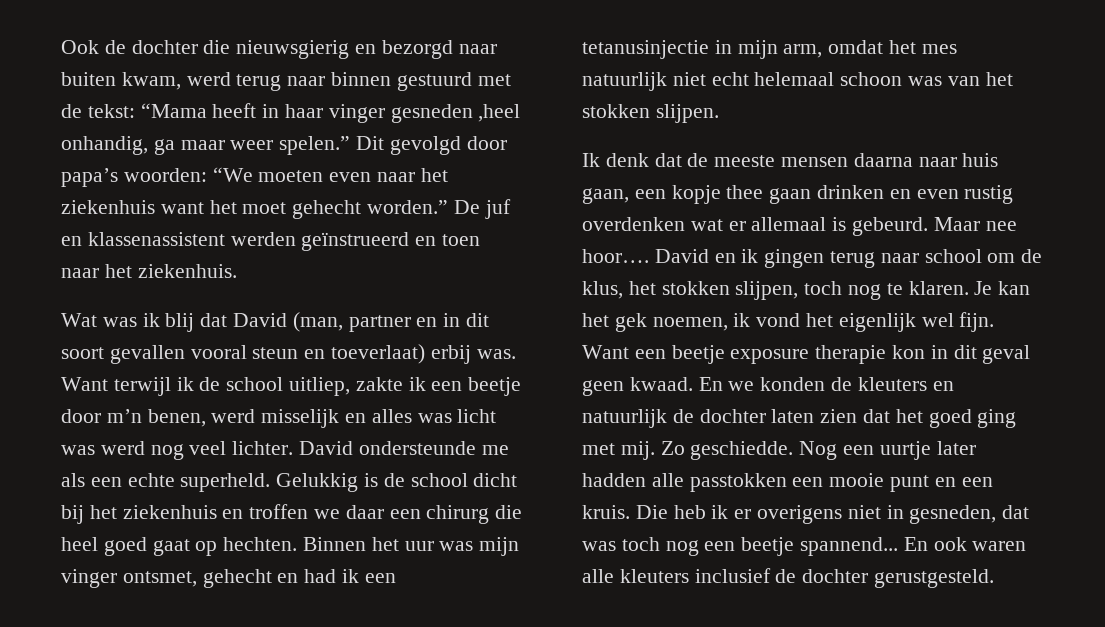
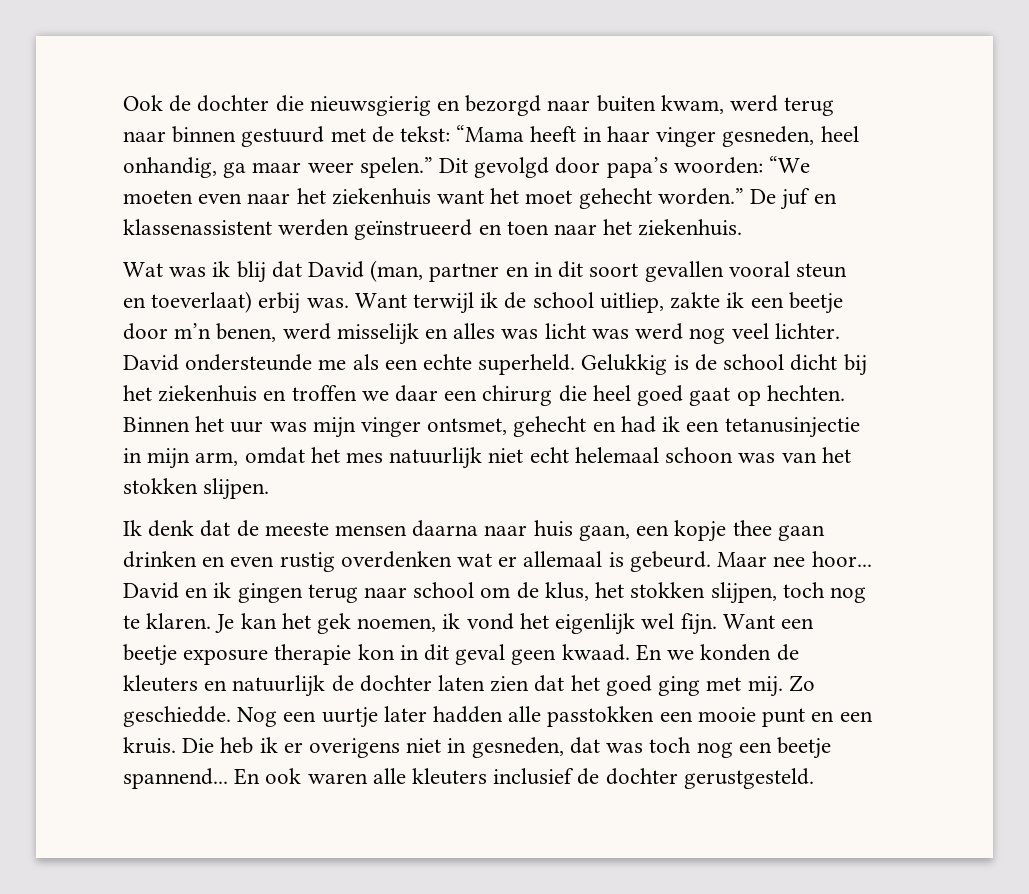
- Ook de dochter die nieuwsgierig en bezorgd naar buiten kwam, werd terug naar binnen gestuurd met de tekst: “Mama heeft in haar vinger gesneden ,heel onhandig, ga maar weer spelen.”
+ Ook de dochter die nieuwsgierig en bezorgd naar buiten kwam, werd terug naar binnen gestuurd met de tekst: “Mama heeft in haar vinger gesneden, heel onhandig, ga maar weer spelen.”
- Maar nee hoor….
+ Maar nee hoor...

